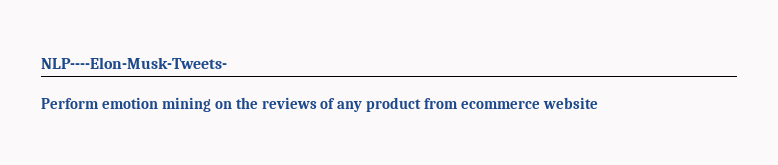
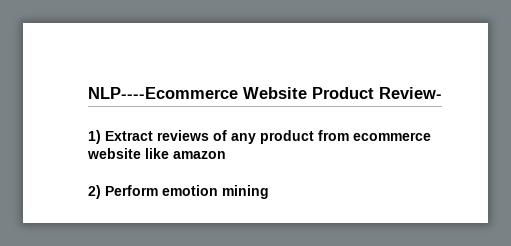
- NLP----Elon-Musk-Tweets-
- Perform emotion mining on the reviews of any product from ecommerce website
+ NLP----Ecommerce Website Product Review-
+ 1) Extract reviews of any product from ecommerce website like amazon
+ 2) Perform emotion mining

